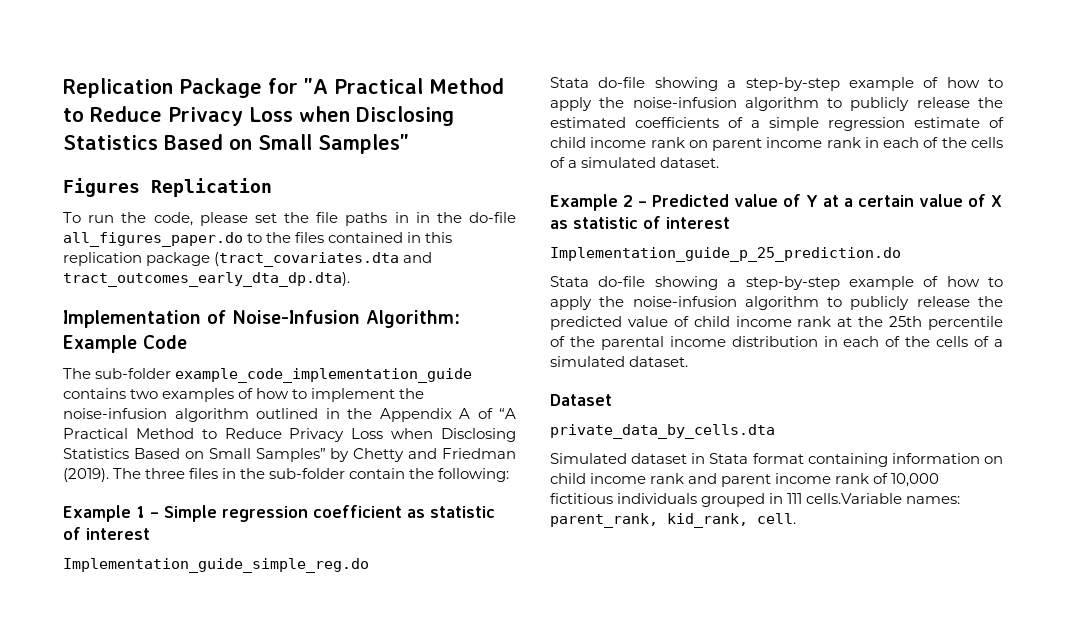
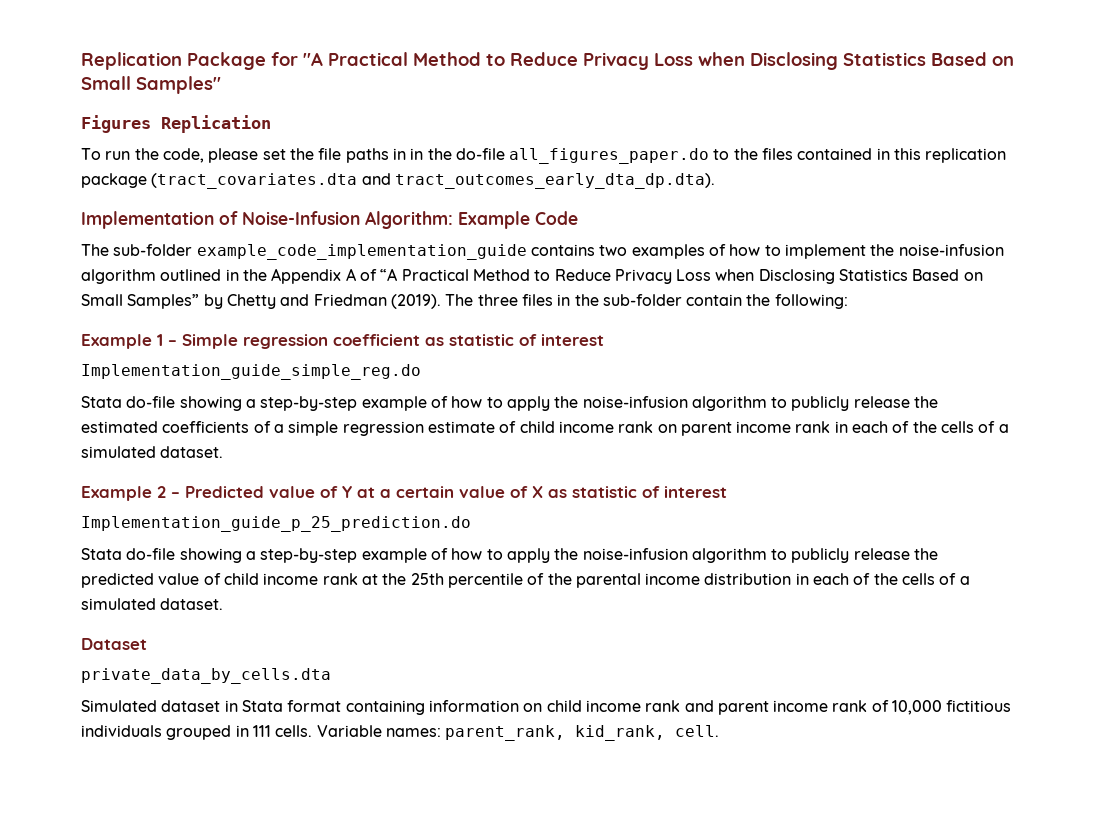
- Simulated dataset in Stata format containing information on child income rank and parent income rank of 10,000 fictitious individuals grouped in 111 cells.Variable names: parent_rank, kid_rank, cell.
+ Simulated dataset in Stata format containing information on child income rank and parent income rank of 10,000 fictitious individuals grouped in 111 cells. Variable names: parent_rank, kid_rank, cell.

